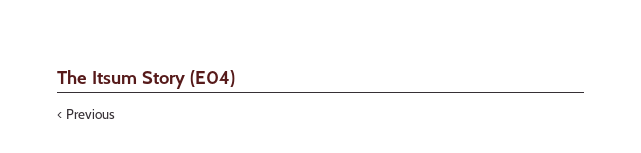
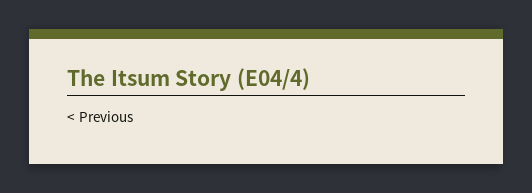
- The Itsum Story (E04)
+ The Itsum Story (E04/4)

